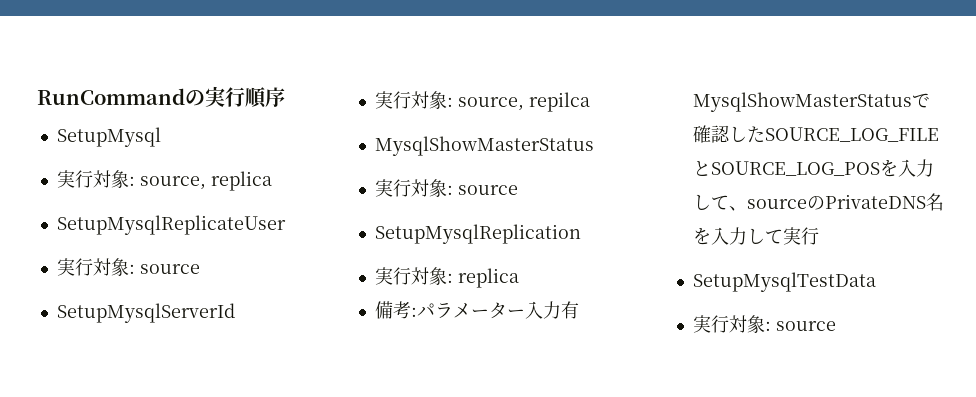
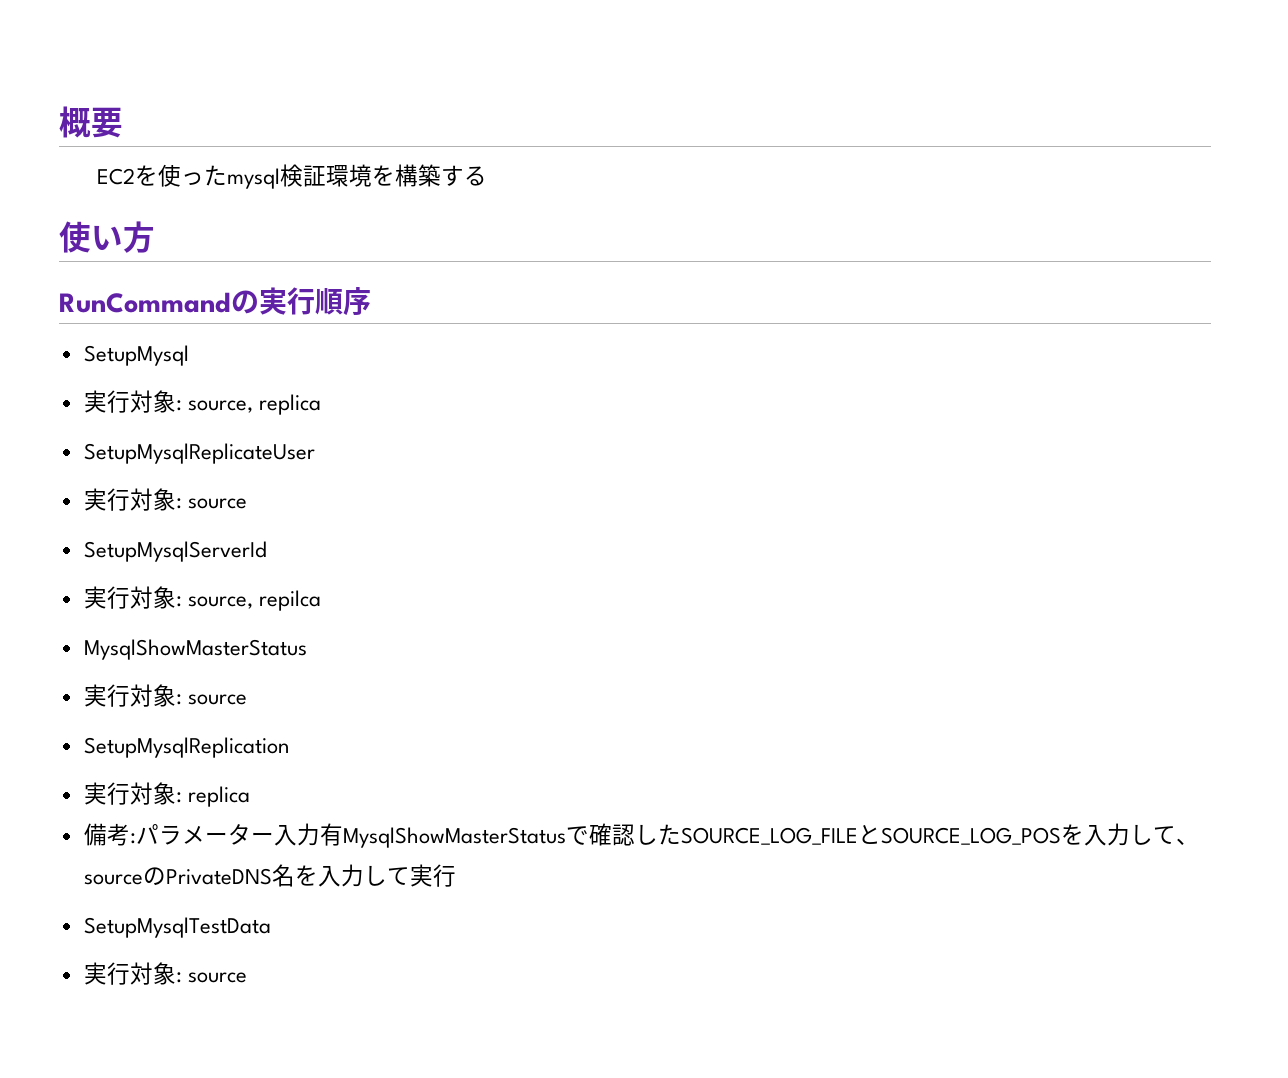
+ 概要
+ EC2を使ったmysql検証環境を構築する
+ 使い方

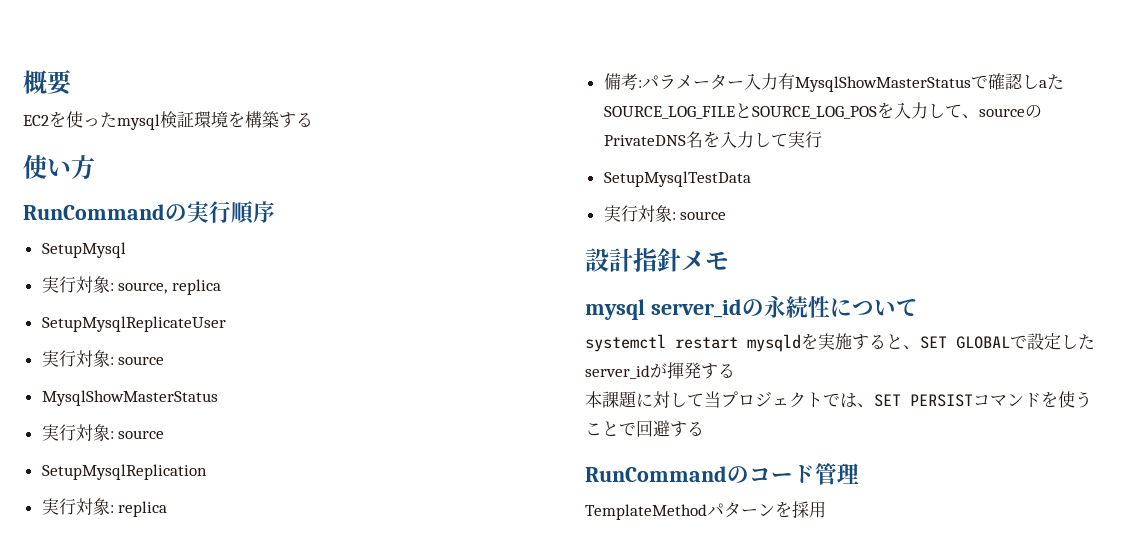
- SetupMysqlServerId
- 実行対象: source, repilca
- 備考:パラメーター入力有MysqlShowMasterStatusで確認したSOURCE_LOG_FILEとSOURCE_LOG_POSを入力して、sourceのPrivateDNS名を入力して実行
+ 備考:パラメーター入力有MysqlShowMasterStatusで確認しaたSOURCE_LOG_FILEとSOURCE_LOG_POSを入力して、sourceのPrivateDNS名を入力して実行
+ 設計指針メモ
+ mysql server_idの永続性について
+ systemctl restart mysqldを実施すると、SET GLOBALで設定したserver_idが揮発する
+ 本課題に対して当プロジェクトでは、SET PERSISTコマンドを使うことで回避する
+ RunCommandのコード管理
+ TemplateMethodパターンを採用

